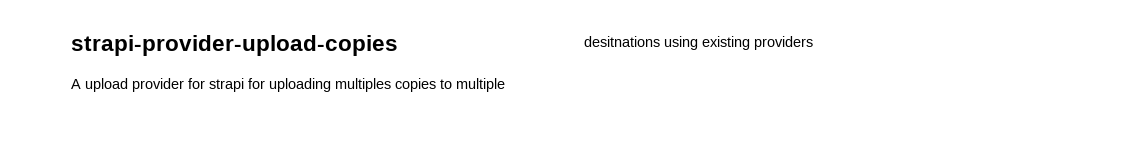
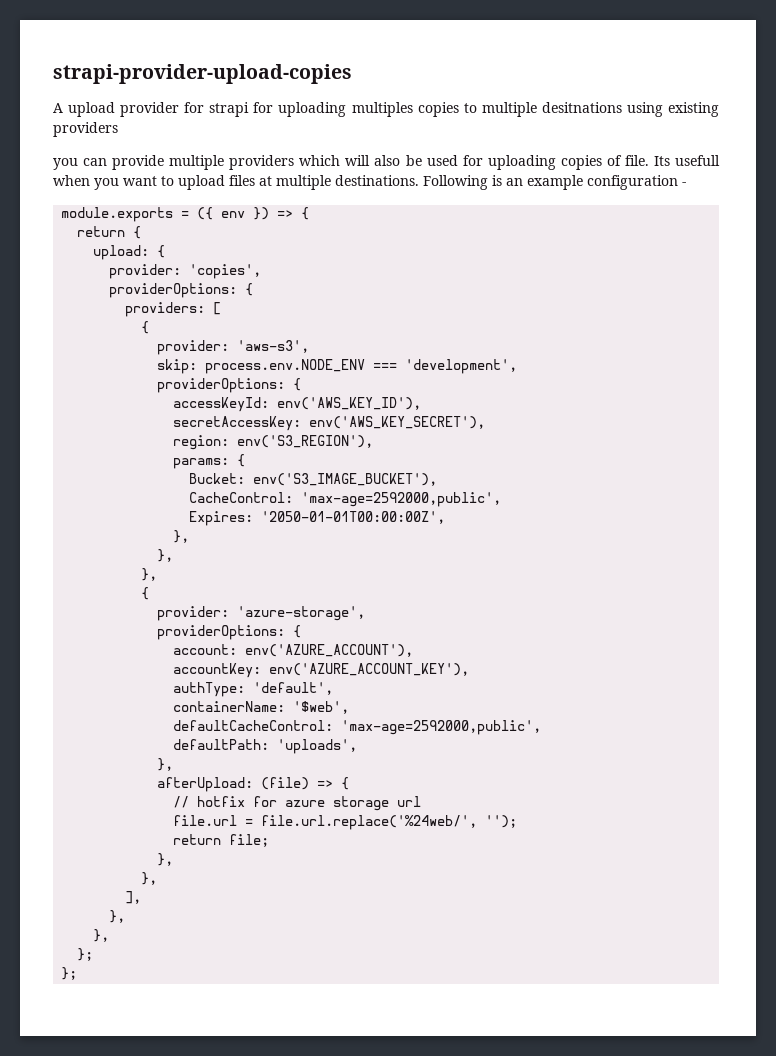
+ you can provide multiple providers which will also be used for uploading copies of file. Its usefull when you want to upload files at multiple destinations. Following is an example configuration -
+ module.exports = ({ env }) => {
+ return {
+ upload: {
+ provider: 'copies',
+ providerOptions: {
+ providers: [
+ {
+ provider: 'aws-s3',
+ skip: process.env.NODE_ENV === 'development',
+ providerOptions: {
+ accessKeyId: env('AWS_KEY_ID'),
+ secretAccessKey: env('AWS_KEY_SECRET'),
+ region: env('S3_REGION'),
+ params: {
+ Bucket: env('S3_IMAGE_BUCKET'),
+ CacheControl: 'max-age=2592000,public',
+ Expires: '2050-01-01T00:00:00Z',
+ },
+ },
+ },
+ {
+ provider: 'azure-storage',
+ providerOptions: {
+ account: env('AZURE_ACCOUNT'),
+ accountKey: env('AZURE_ACCOUNT_KEY'),
+ authType: 'default',
+ containerName: '$web',
+ defaultCacheControl: 'max-age=2592000,public',
+ defaultPath: 'uploads',
+ },
+ afterUpload: (file) => {
+ // hotfix for azure storage url
+ file.url = file.url.replace('%24web/', '');
+ return file;
+ },
+ },
+ ],
+ },
+ },
+ };
+ };

